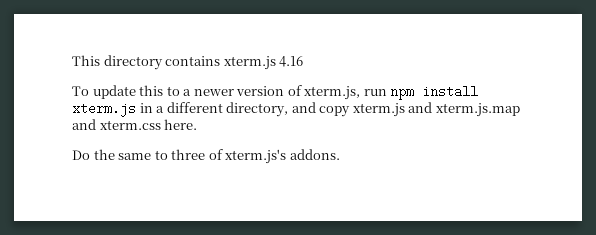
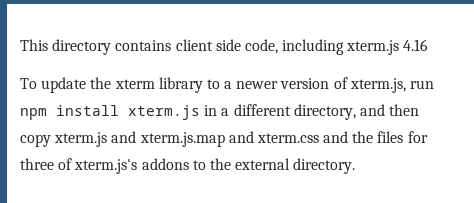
- This directory contains xterm.js 4.16
+ This directory contains client side code, including xterm.js 4.16
- To update this to a newer version of xterm.js, run npm install xterm.js in a different directory, and copy xterm.js and xterm.js.map and xterm.css here.
- Do the same to three of xterm.js's addons.
+ To update the xterm library to a newer version of xterm.js, run npm install xterm.js in a different directory, and then copy xterm.js and xterm.js.map and xterm.css and the files for three of xterm.js's addons to the external directory.

